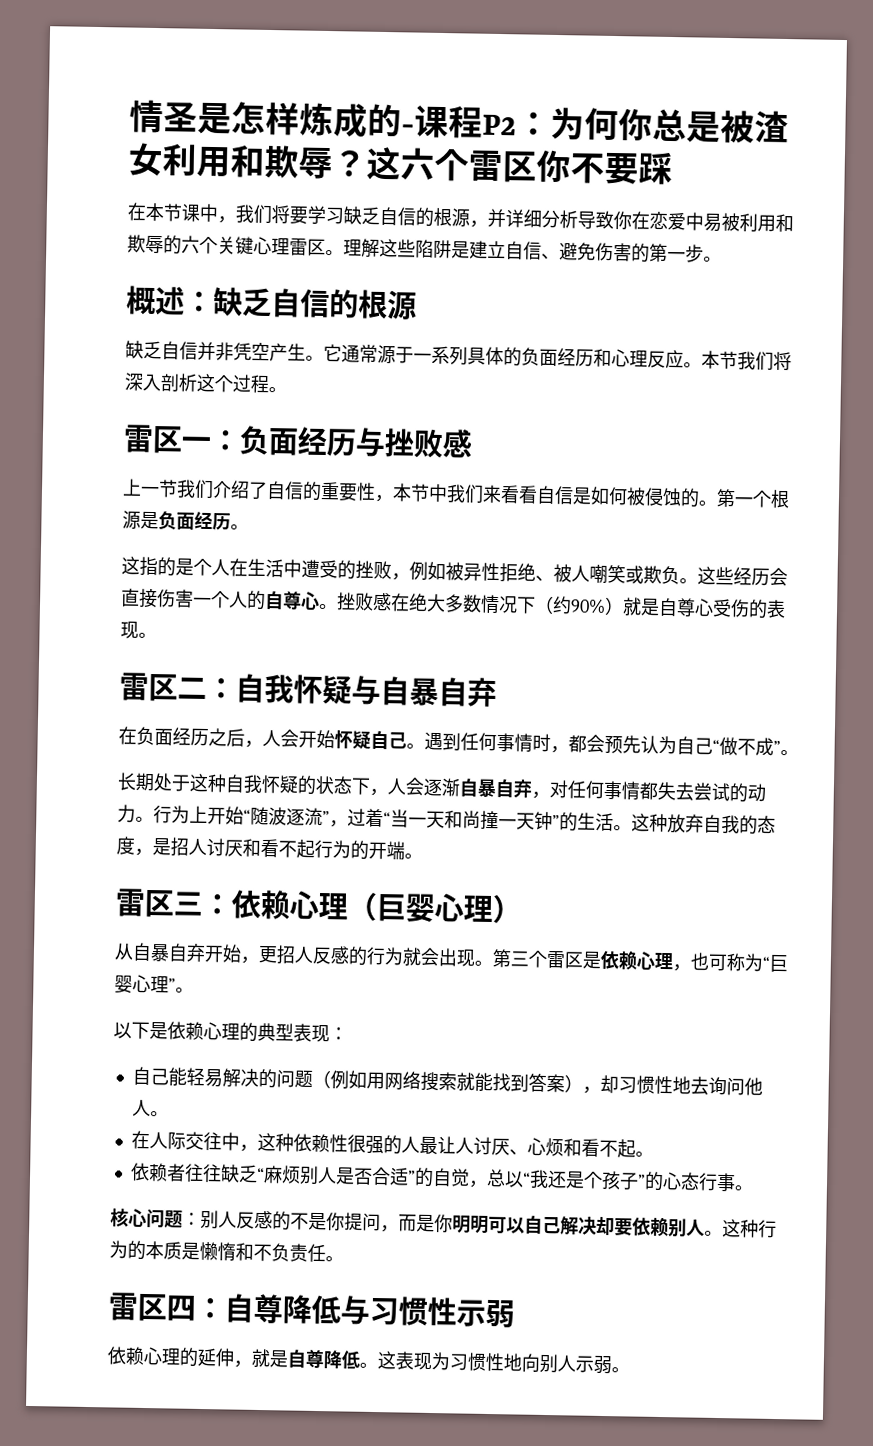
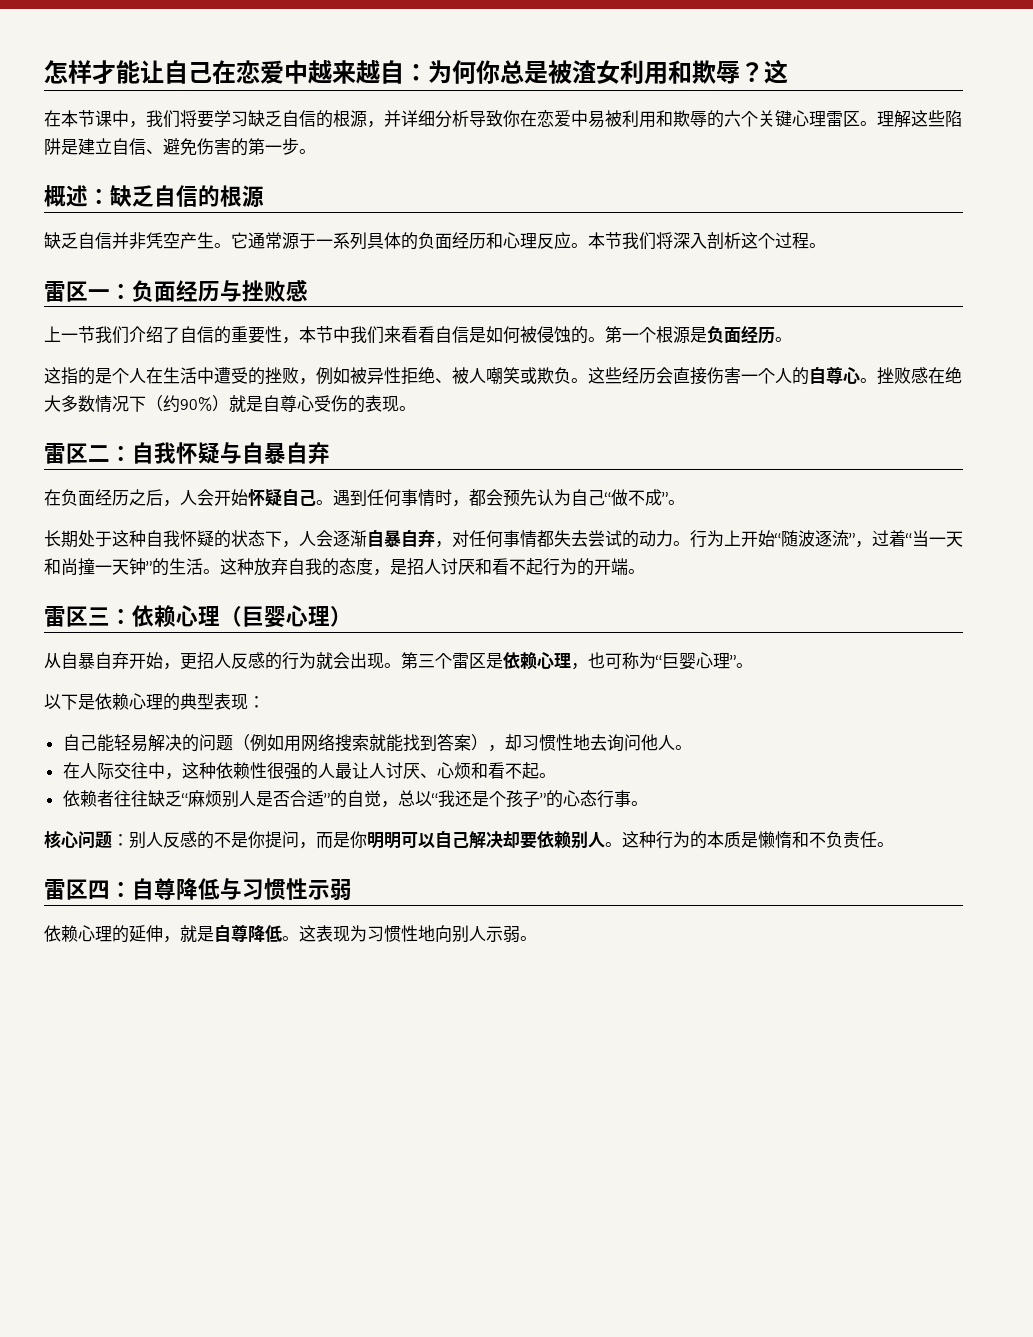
- 情圣是怎样炼成的-课程P2：为何你总是被渣女利用和欺辱？这六个雷区你不要踩
+ 怎样才能让自己在恋爱中越来越自：为何你总是被渣女利用和欺辱？这

